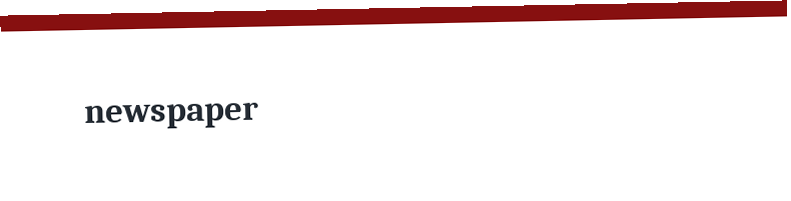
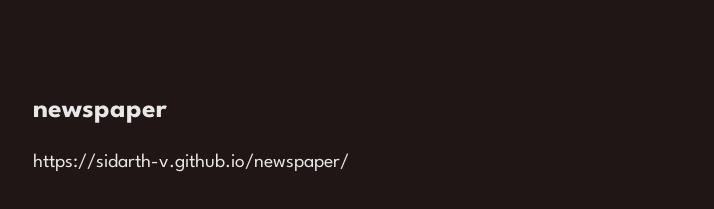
+ https://sidarth-v.github.io/newspaper/

